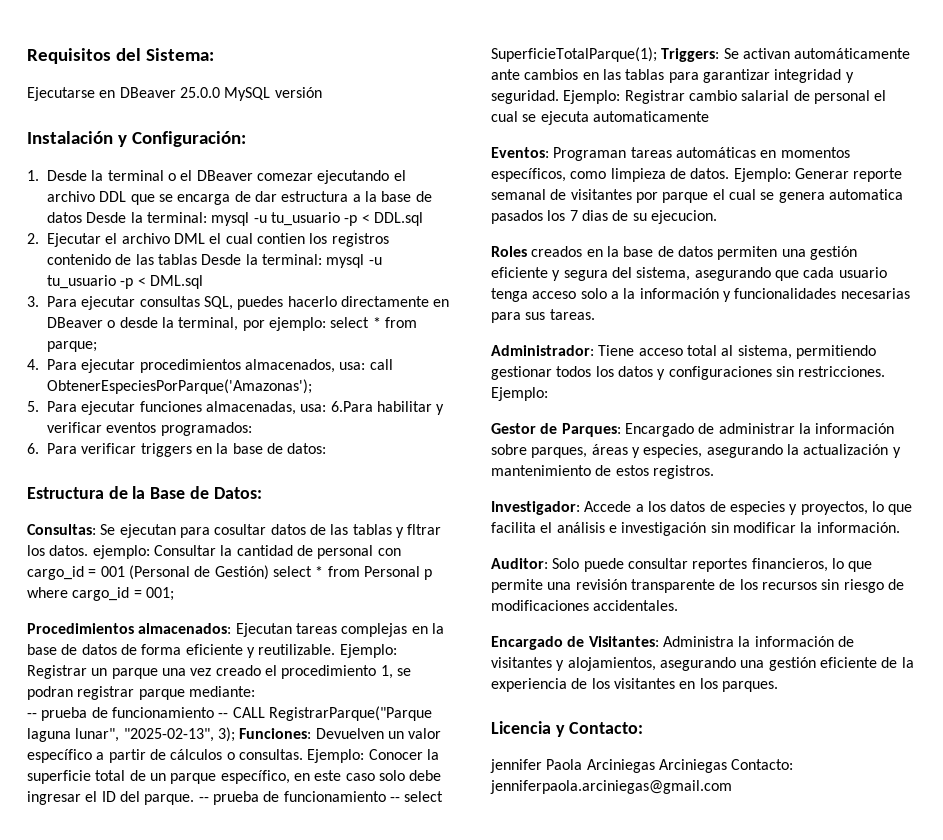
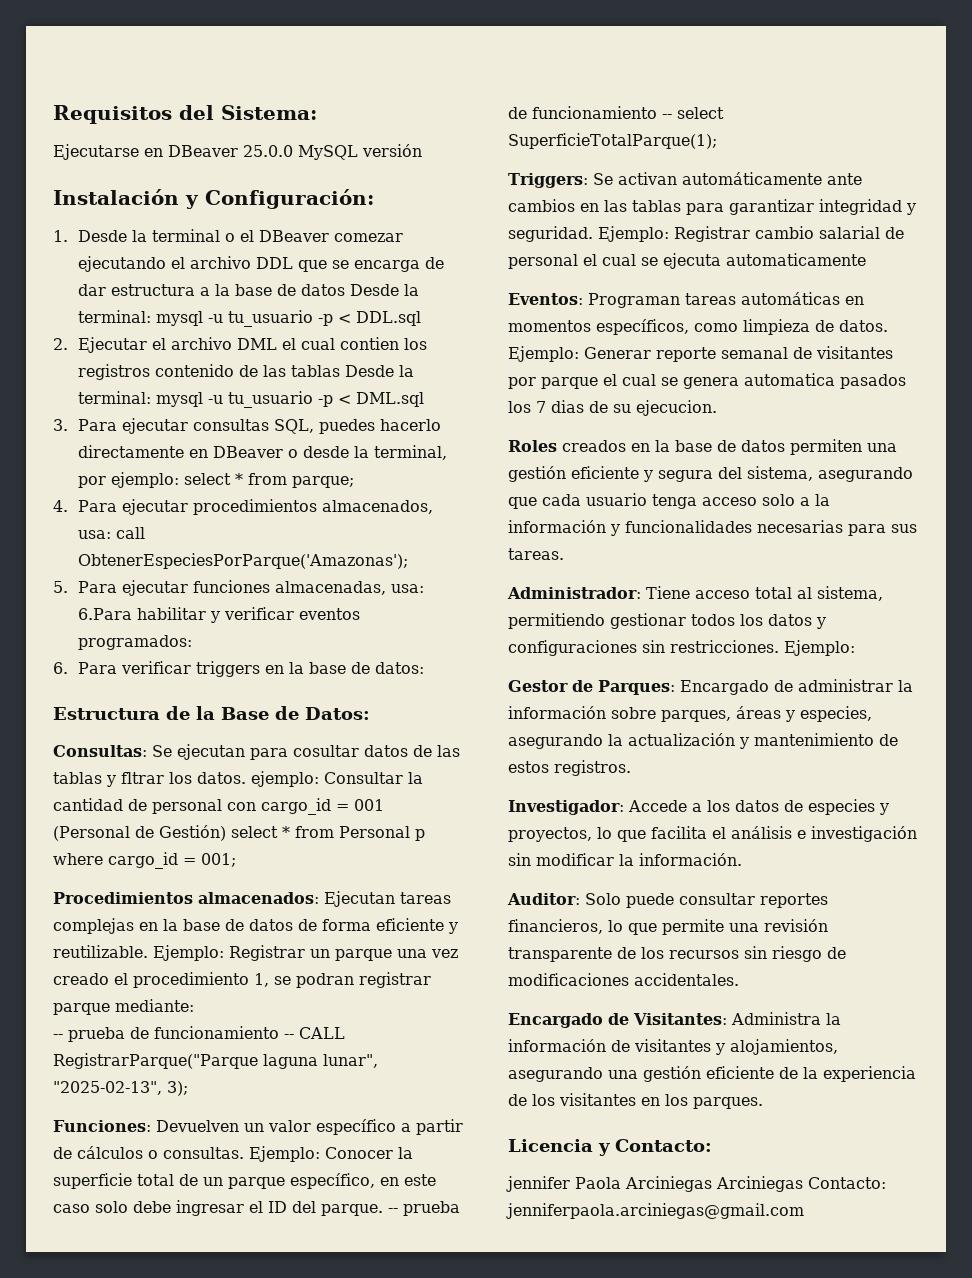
- -- prueba de funcionamiento -- CALL RegistrarParque("Parque laguna lunar", "2025-02-13", 3); Funciones: Devuelven un valor específico a partir de cálculos o consultas.
+ -- prueba de funcionamiento -- CALL RegistrarParque("Parque laguna lunar", "2025-02-13", 3);
+ Funciones: Devuelven un valor específico a partir de cálculos o consultas.
- -- prueba de funcionamiento -- select SuperficieTotalParque(1); Triggers: Se activan automáticamente ante cambios en las tablas para garantizar integridad y seguridad.
+ -- prueba de funcionamiento -- select SuperficieTotalParque(1);
+ Triggers: Se activan automáticamente ante cambios en las tablas para garantizar integridad y seguridad.

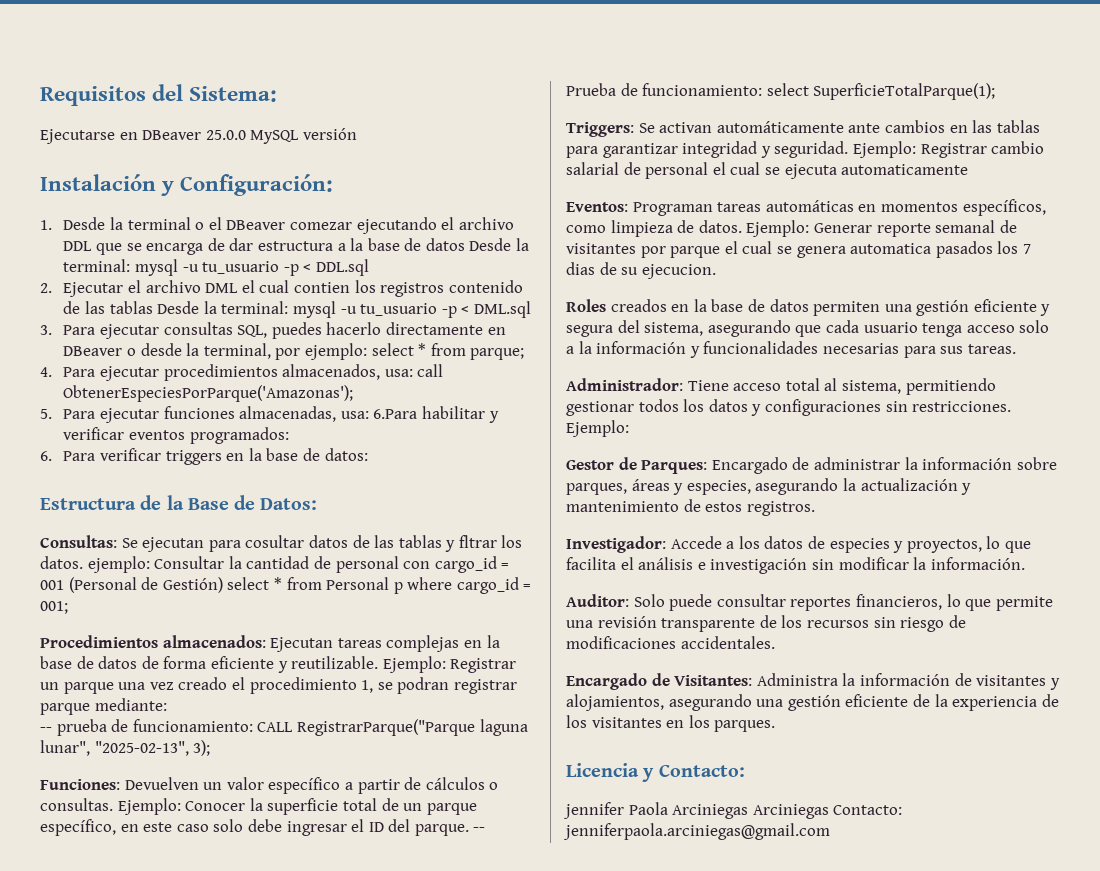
- -- prueba de funcionamiento -- CALL RegistrarParque("Parque laguna lunar", "2025-02-13", 3);
+ -- prueba de funcionamiento: CALL RegistrarParque("Parque laguna lunar", "2025-02-13", 3);
- -- prueba de funcionamiento -- select SuperficieTotalParque(1);
+ -- Prueba de funcionamiento: select SuperficieTotalParque(1);

